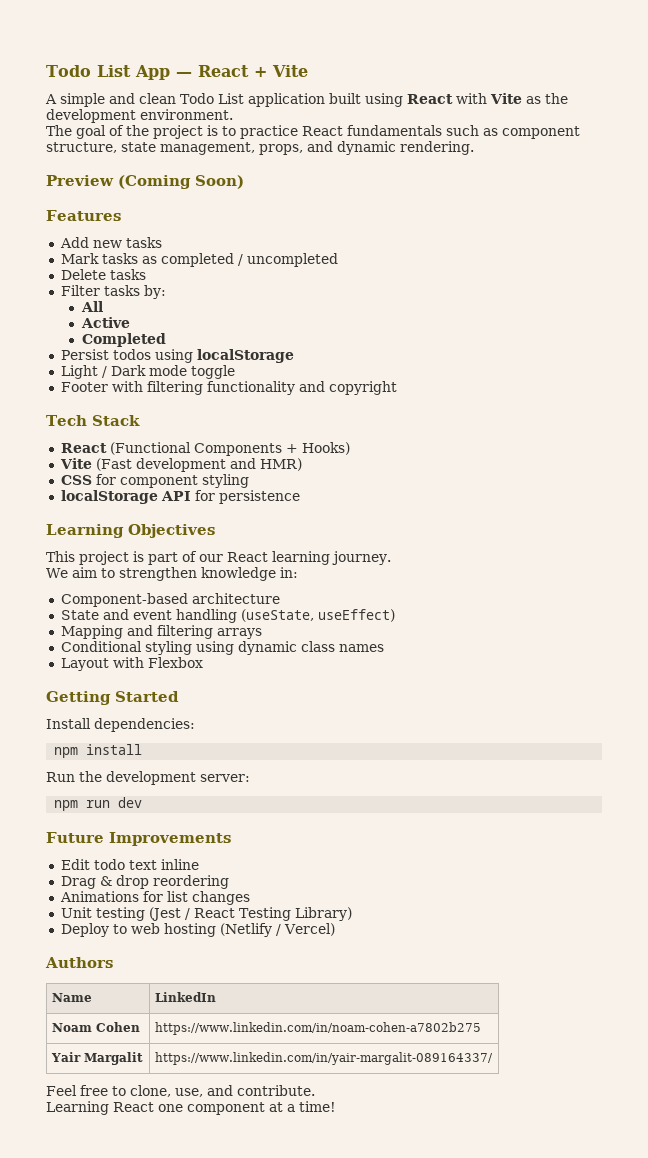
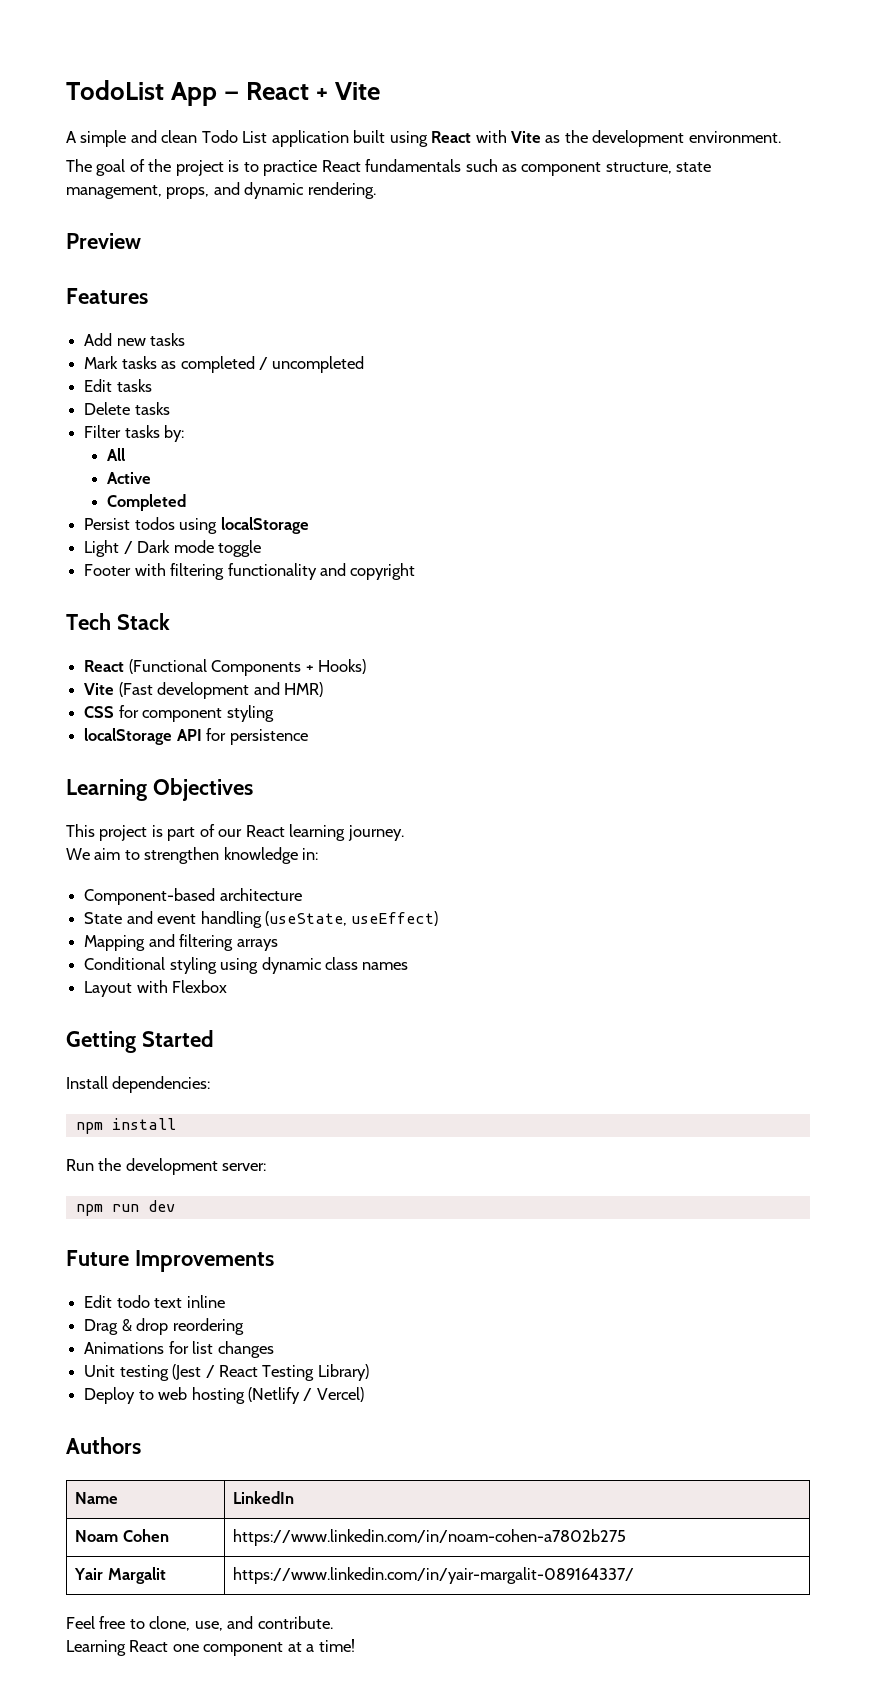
- Todo List App — React + Vite
+ TodoList App — React + Vite
- Preview (Coming Soon)
+ Preview
+ Edit tasks

